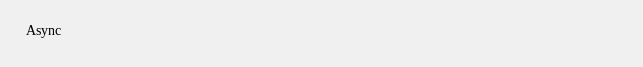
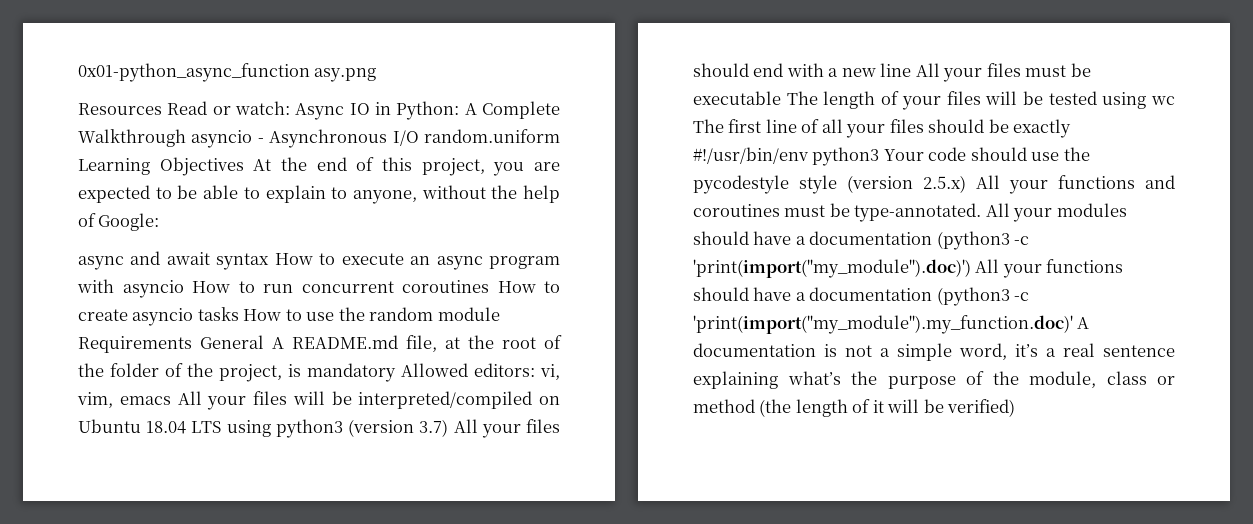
- Async
+ 0x01-python_async_function asy.png
+ Resources Read or watch: Async IO in Python: A Complete Walkthrough asyncio - Asynchronous I/O random.uniform Learning Objectives At the end of this project, you are expected to be able to explain to anyone, without the help of Google:
+ async and await syntax How to execute an async program with asyncio How to run concurrent coroutines How to create asyncio tasks How to use the random module Requirements General A README.md file, at the root of the folder of the project, is mandatory Allowed editors: vi, vim, emacs All your files will be interpreted/compiled on Ubuntu 18.04 LTS using python3 (version 3.7) All your files should end with a new line All your files must be executable The length of your files will be tested using wc The first line of all your files should be exactly #!/usr/bin/env python3 Your code should use the pycodestyle style (version 2.5.x) All your functions and coroutines must be type-annotated. All your modules should have a documentation (python3 -c 'print(import("my_module").doc)') All your functions should have a documentation (python3 -c 'print(import("my_module").my_function.doc)' A documentation is not a simple word, it’s a real sentence explaining what’s the purpose of the module, class or method (the length of it will be verified)

